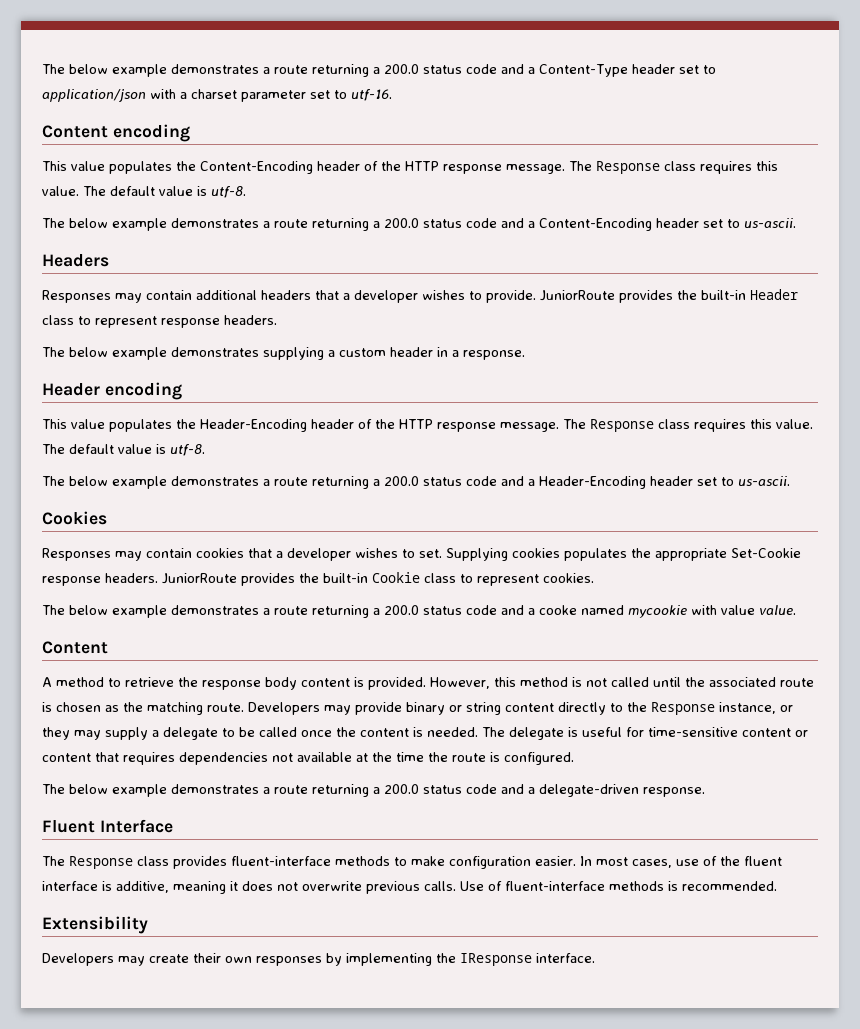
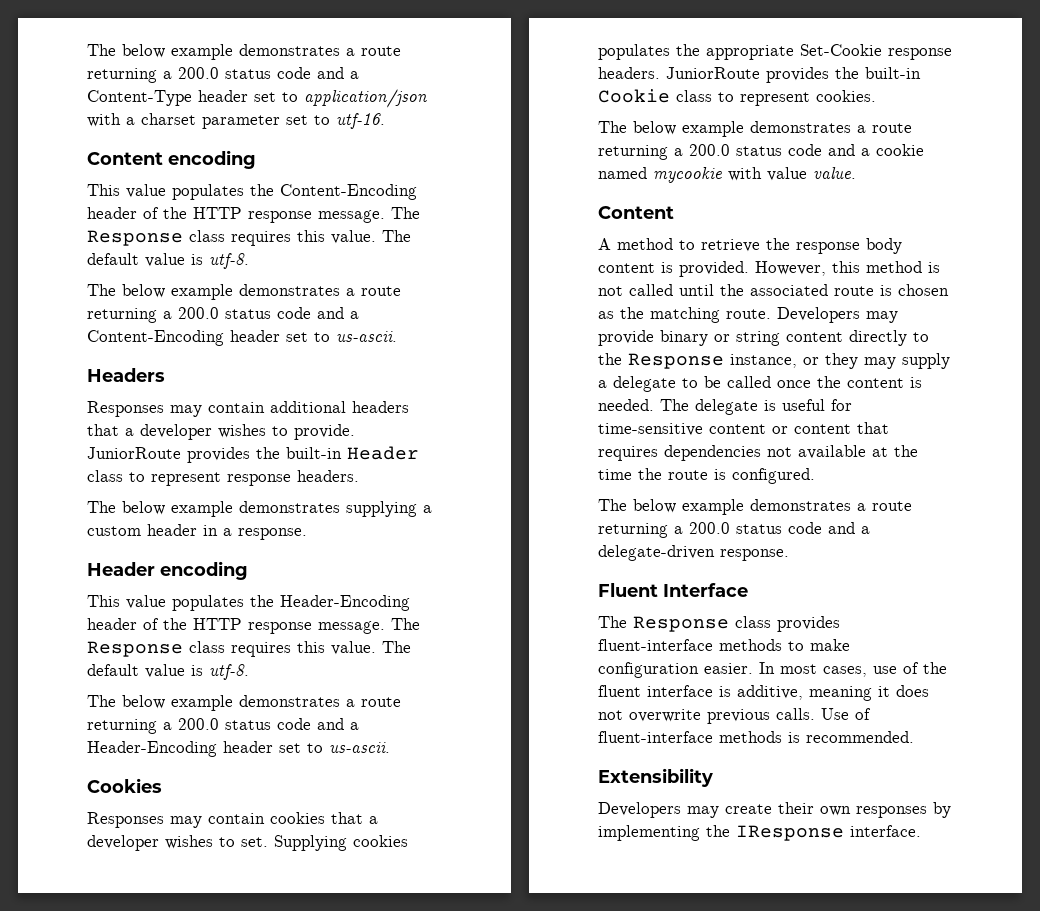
- The below example demonstrates a route returning a 200.0 status code and a cooke named mycookie with value value.
+ The below example demonstrates a route returning a 200.0 status code and a cookie named mycookie with value value.

